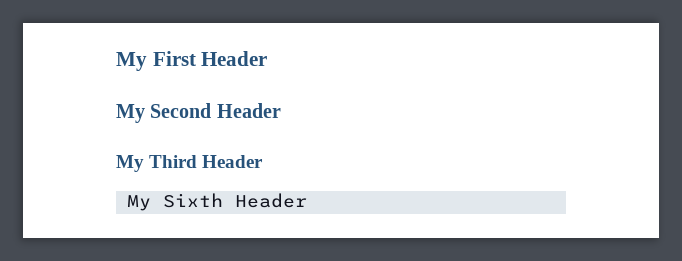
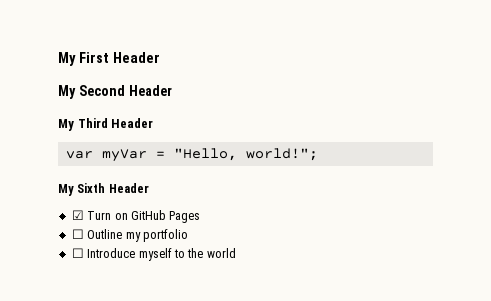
+ var myVar = "Hello, world!";
  My Sixth Header
+ ☑ Turn on GitHub Pages
+ ☐ Outline my portfolio
+ ☐ Introduce myself to the world

